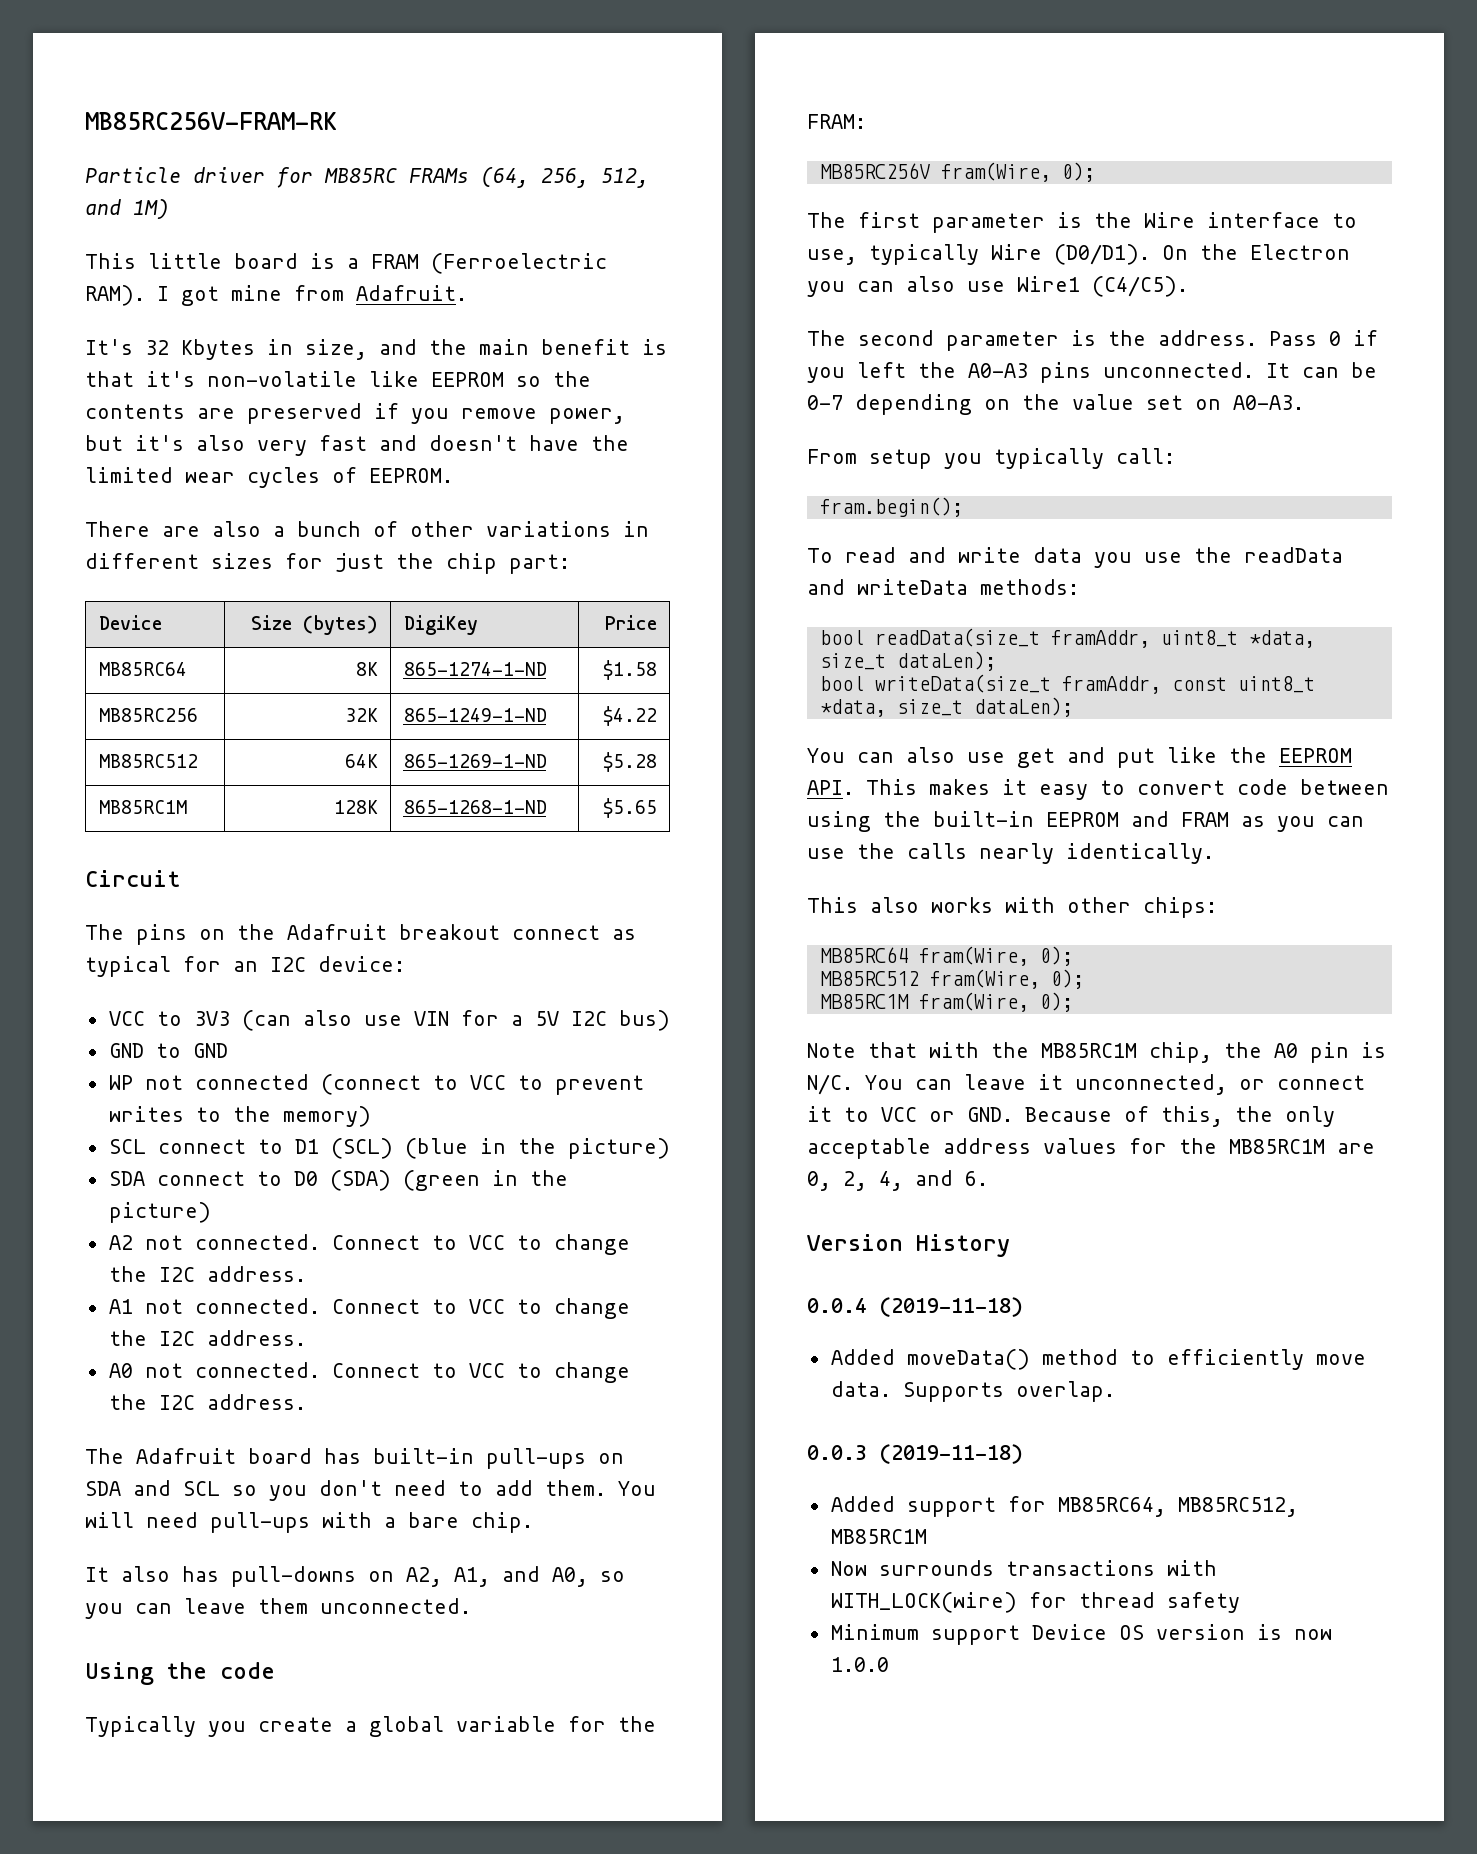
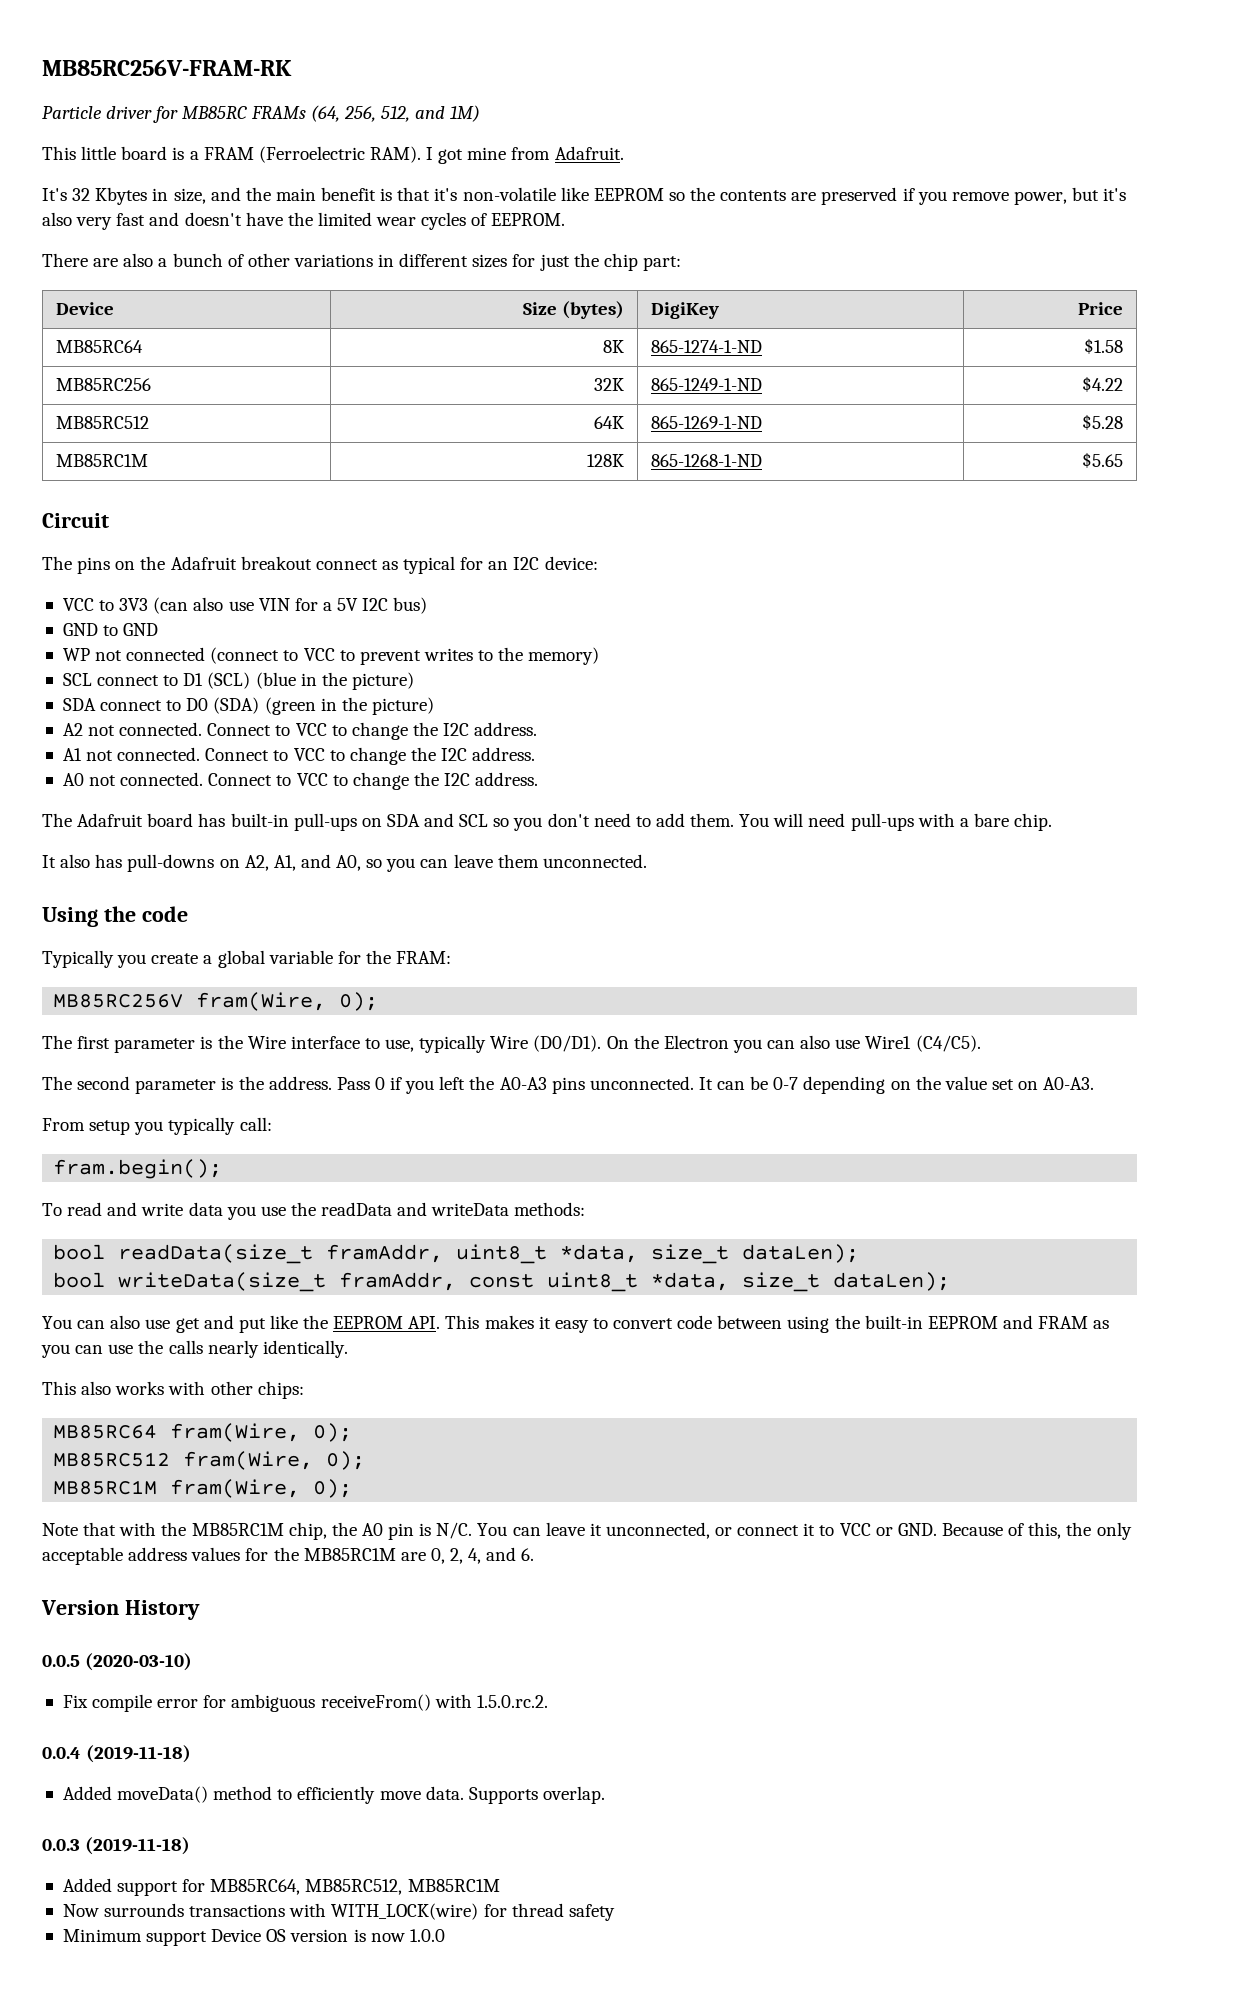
+ 0.0.5 (2020-03-10)
+ Fix compile error for ambiguous receiveFrom() with 1.5.0.rc.2.

